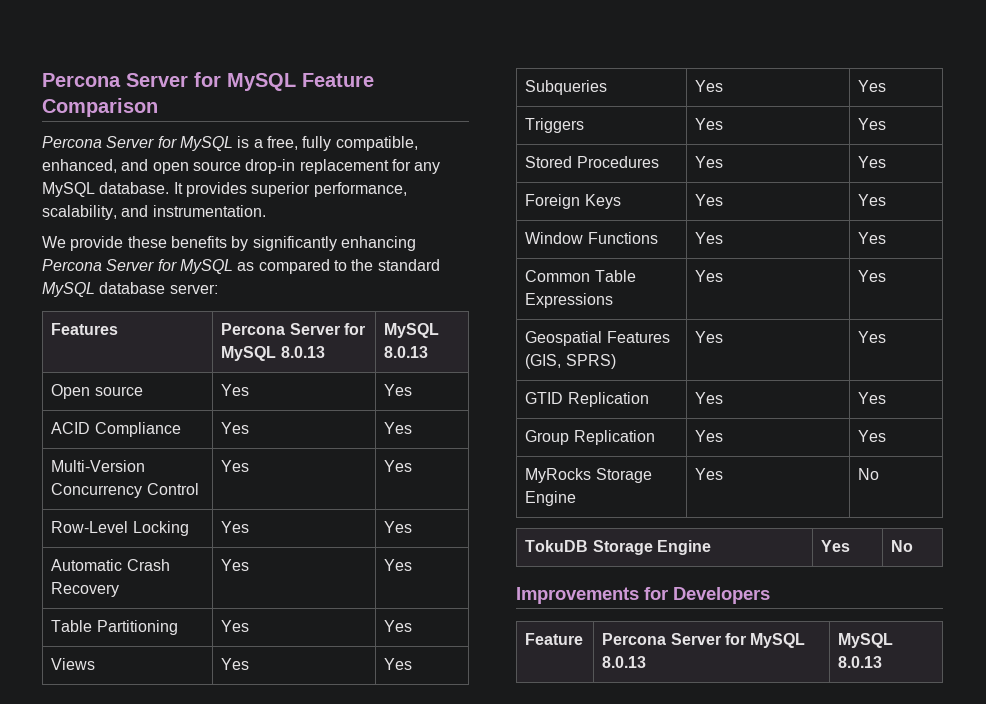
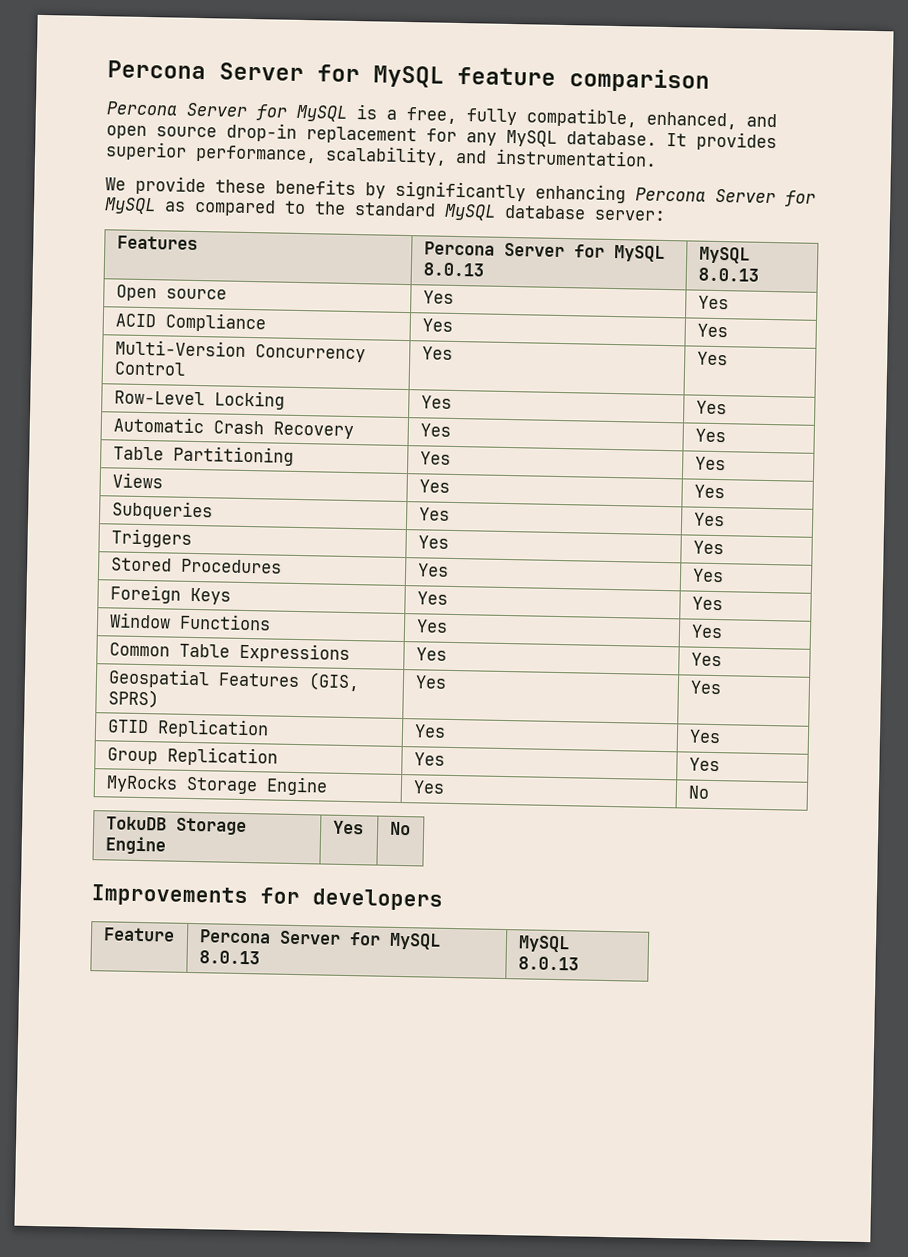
- Percona Server for MySQL Feature Comparison
+ Percona Server for MySQL feature comparison
- Improvements for Developers
+ Improvements for developers

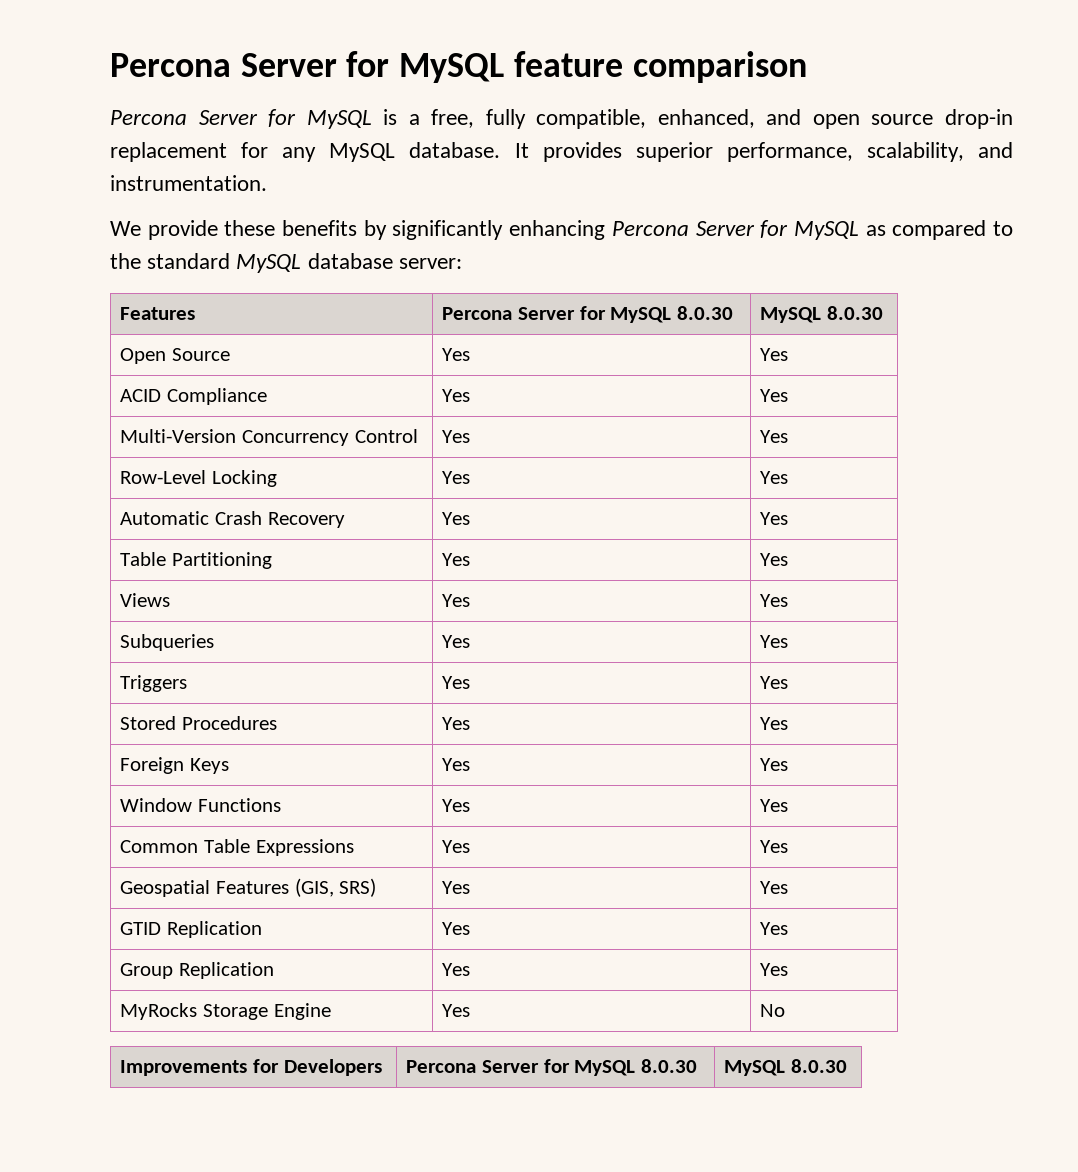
- Features | Percona Server for MySQL 8.0.13 | MySQL 8.0.13
+ Features | Percona Server for MySQL 8.0.30 | MySQL 8.0.30
- Open source | Yes | Yes
+ Open Source | Yes | Yes
- Geospatial Features (GIS, SPRS) | Yes | Yes
+ Geospatial Features (GIS, SRS) | Yes | Yes
- TokuDB Storage Engine | Yes | No
- Improvements for developers
- Feature | Percona Server for MySQL 8.0.13 | MySQL 8.0.13
+ Improvements for Developers | Percona Server for MySQL 8.0.30 | MySQL 8.0.30

